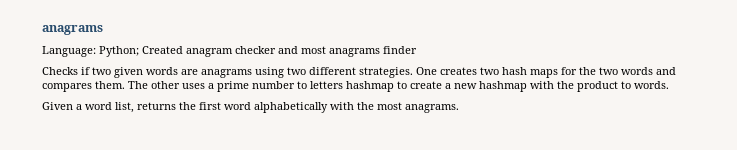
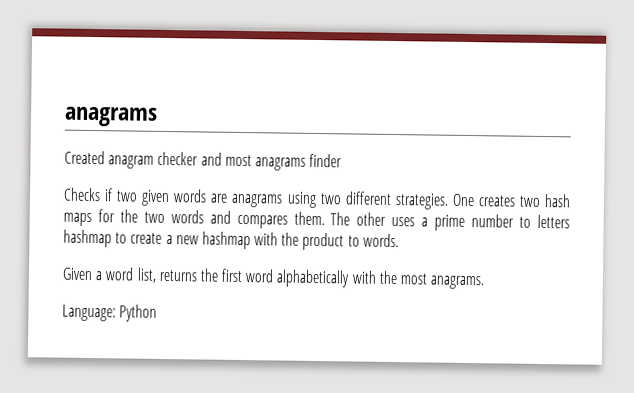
- Language: Python; Created anagram checker and most anagrams finder
+ Created anagram checker and most anagrams finder
+ Language: Python

